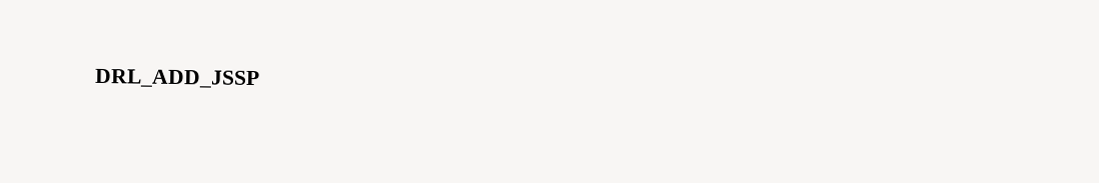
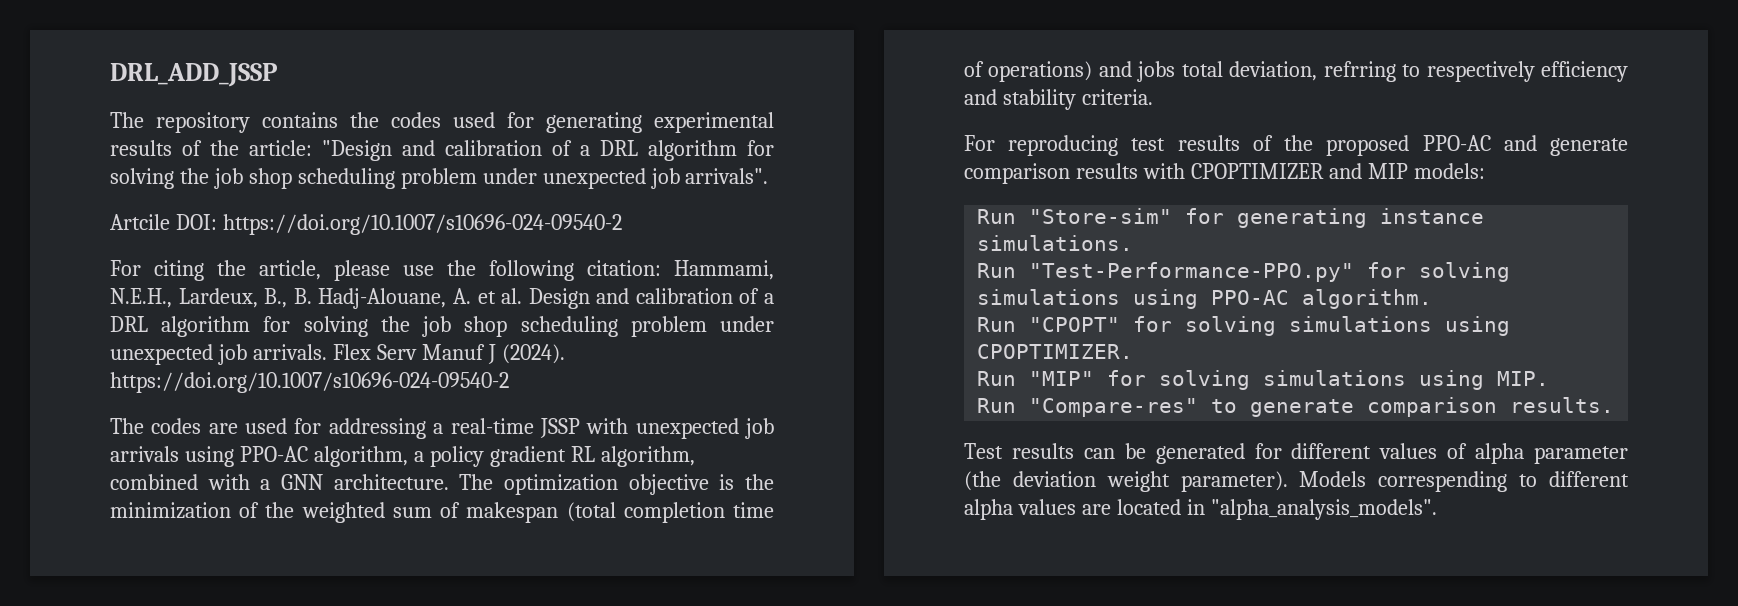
+ The repository contains the codes used for generating experimental results of the article: "Design and calibration of a DRL algorithm for solving the job shop scheduling problem under unexpected job arrivals".
+ Artcile DOI: https://doi.org/10.1007/s10696-024-09540-2
+ For citing the article, please use the following citation: Hammami, N.E.H., Lardeux, B., B. Hadj-Alouane, A. et al. Design and calibration of a DRL algorithm for solving the job shop scheduling problem under unexpected job arrivals. Flex Serv Manuf J (2024). https://doi.org/10.1007/s10696-024-09540-2
+ The codes are used for addressing a real-time JSSP with unexpected job arrivals using PPO-AC algorithm, a policy gradient RL algorithm, combined with a GNN architecture. The optimization objective is the minimization of the weighted sum of makespan (total completion time of operations) and jobs total deviation, refrring to respectively efficiency and stability criteria.
+ For reproducing test results of the proposed PPO-AC and generate comparison results with CPOPTIMIZER and MIP models:
+ Run "Store-sim" for generating instance simulations.
+ Run "Test-Performance-PPO.py" for solving simulations using PPO-AC algorithm.
+ Run "CPOPT" for solving simulations using CPOPTIMIZER.
+ Run "MIP" for solving simulations using MIP.
+ Run "Compare-res" to generate comparison results.
+ Test results can be generated for different values of alpha parameter (the deviation weight parameter). Models correspending to different alpha values are located in "alpha_analysis_models".

